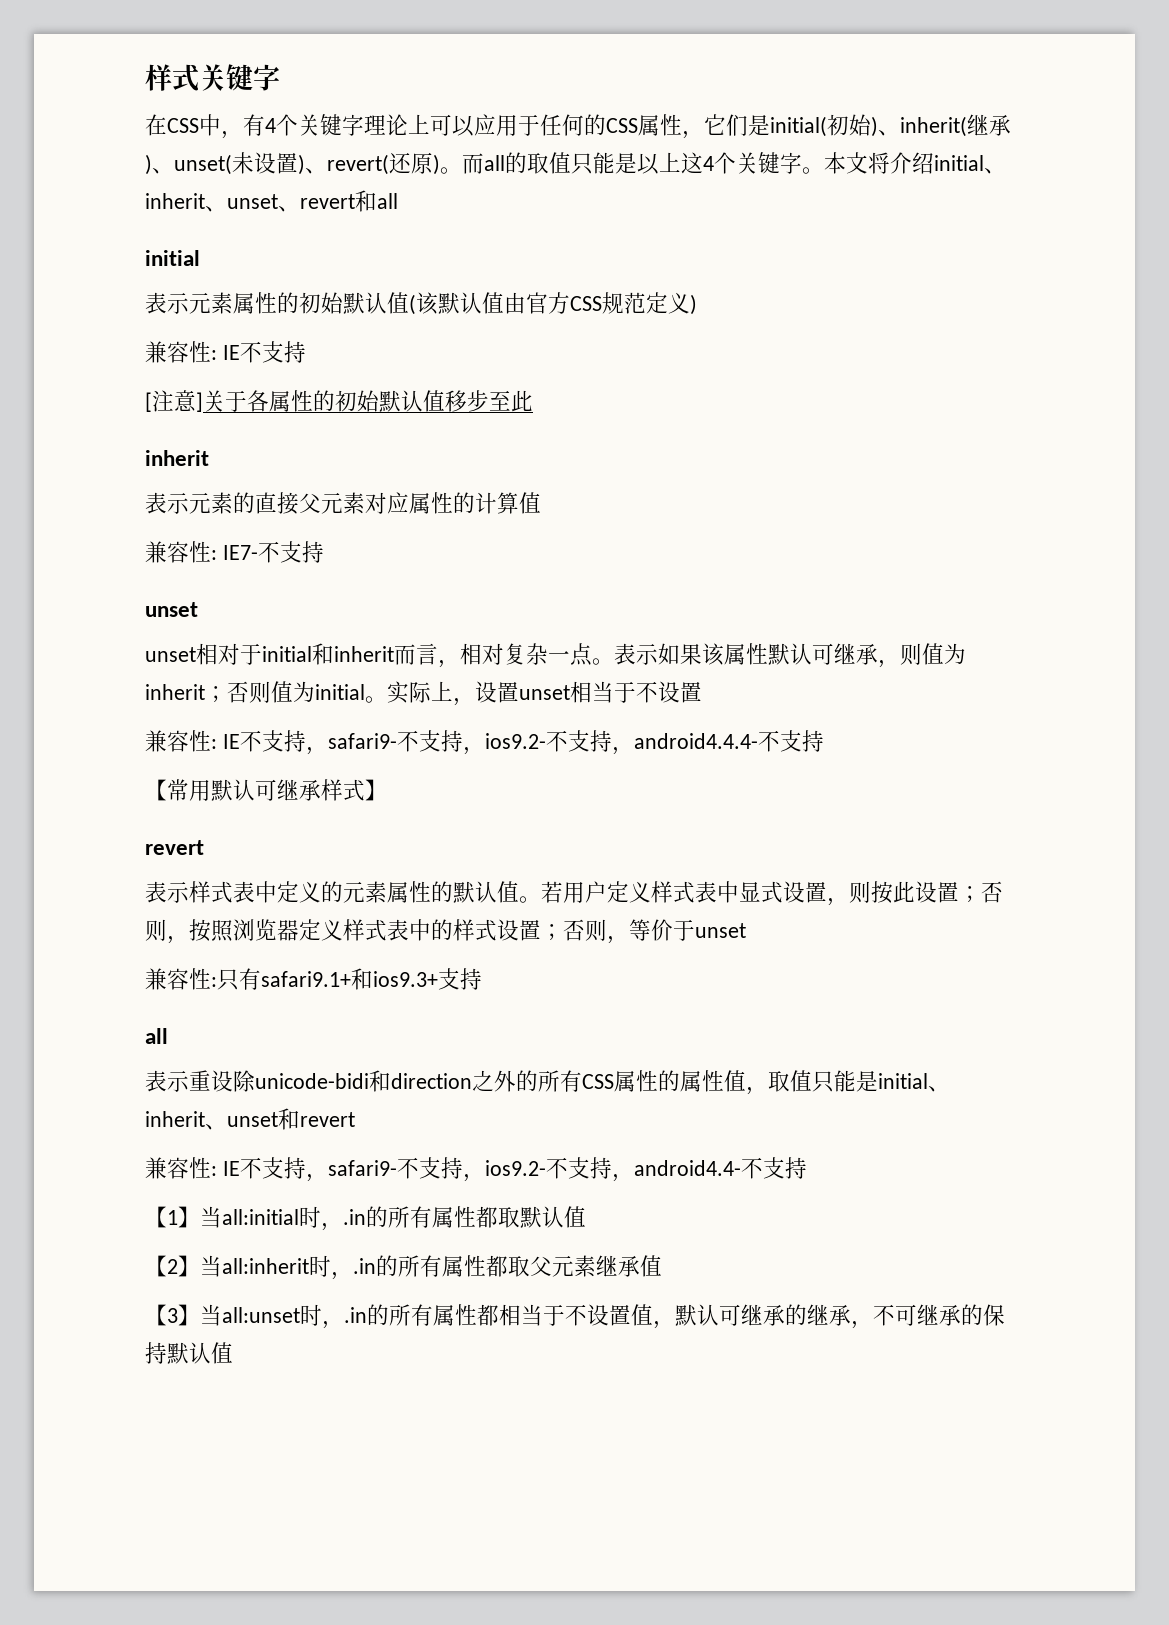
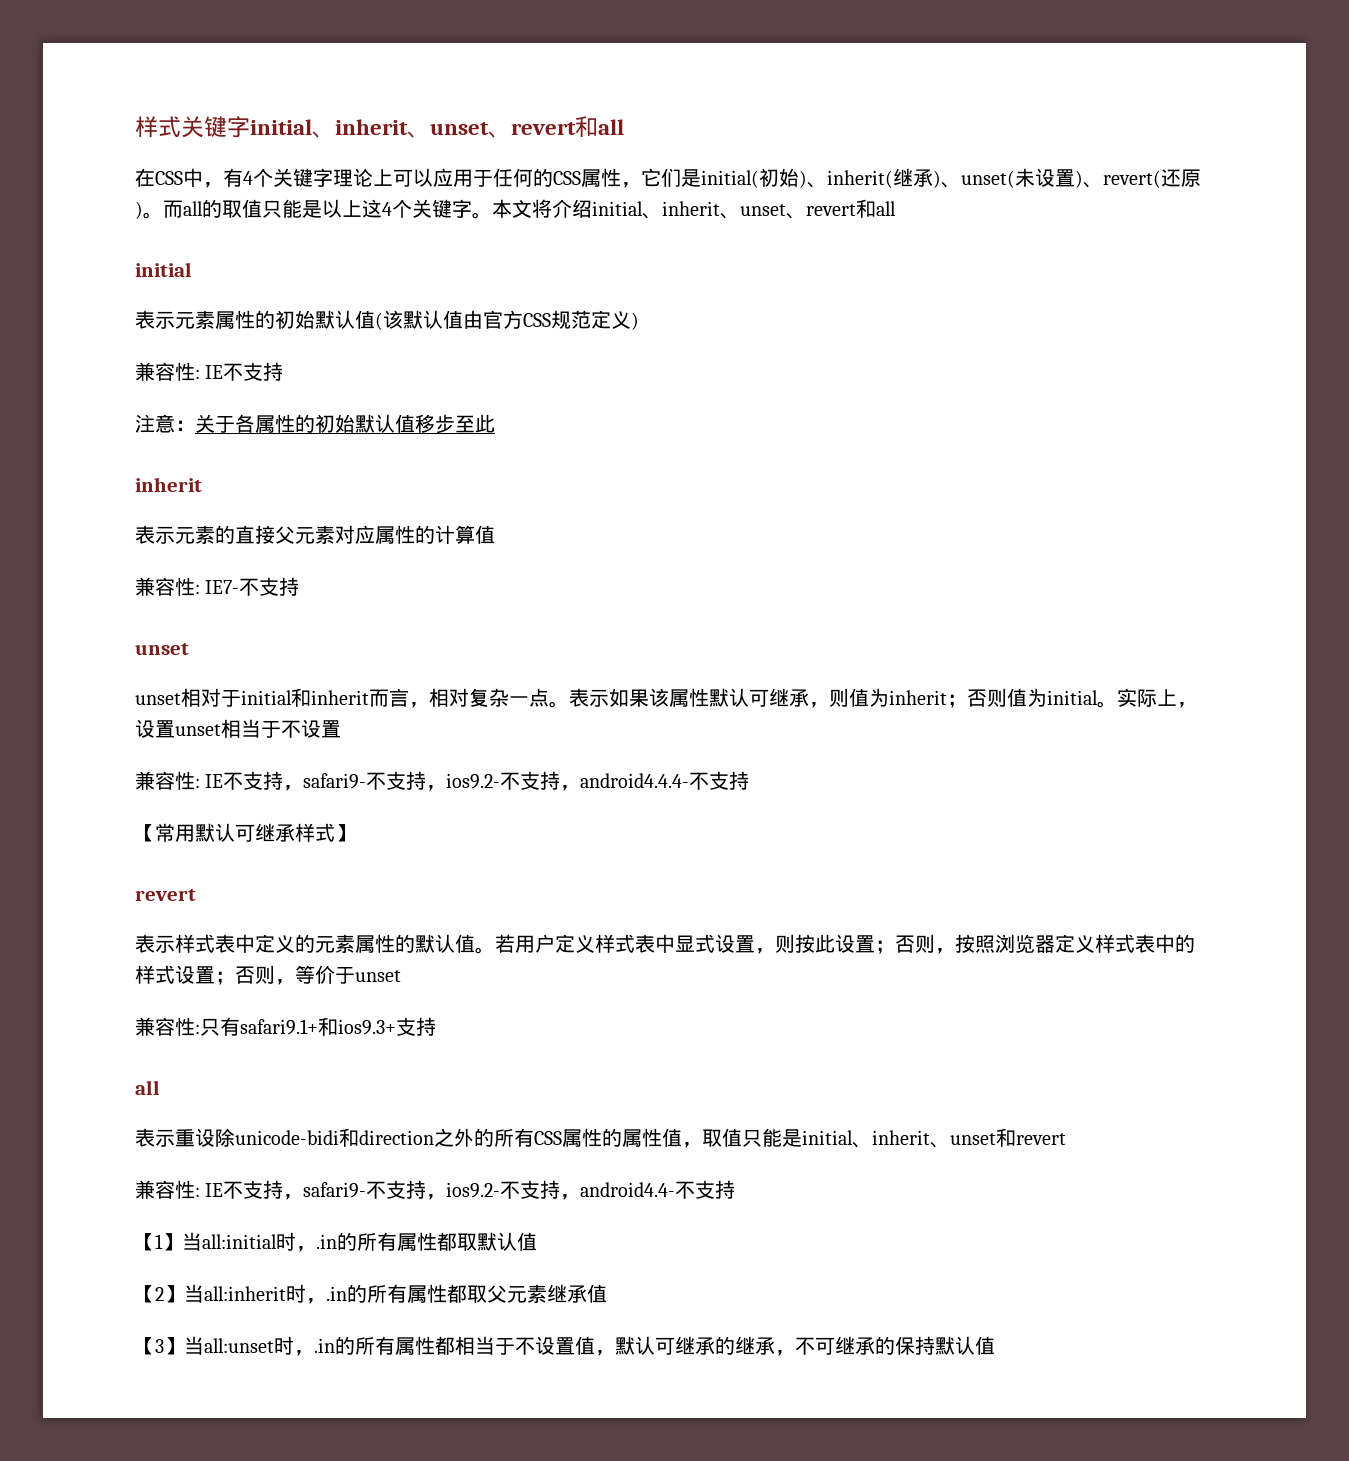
- 样式关键字
+ 样式关键字initial、inherit、unset、revert和all
- [注意]关于各属性的初始默认值移步至此
+ 注意：关于各属性的初始默认值移步至此

